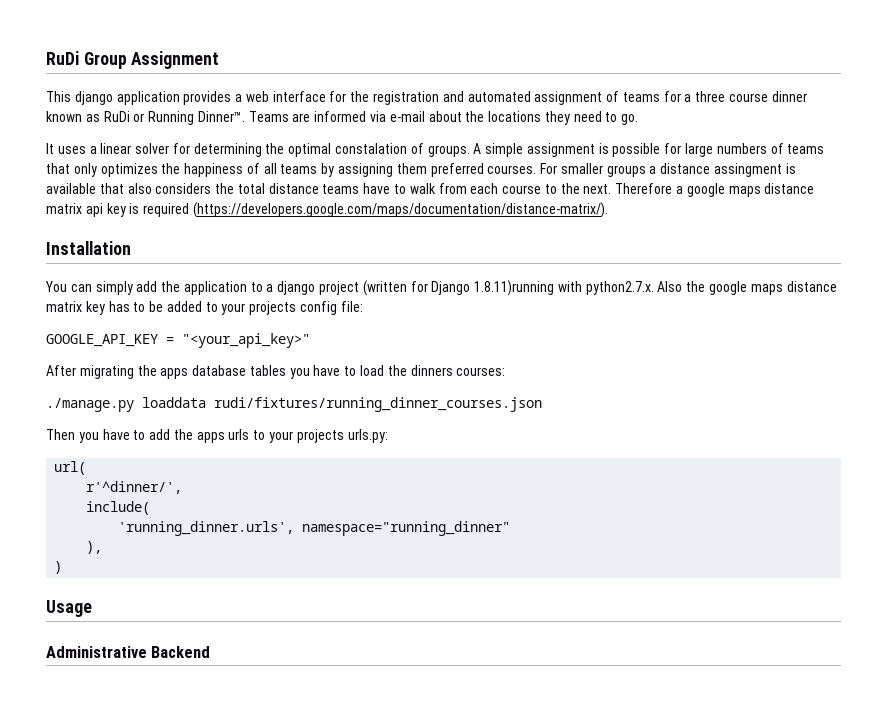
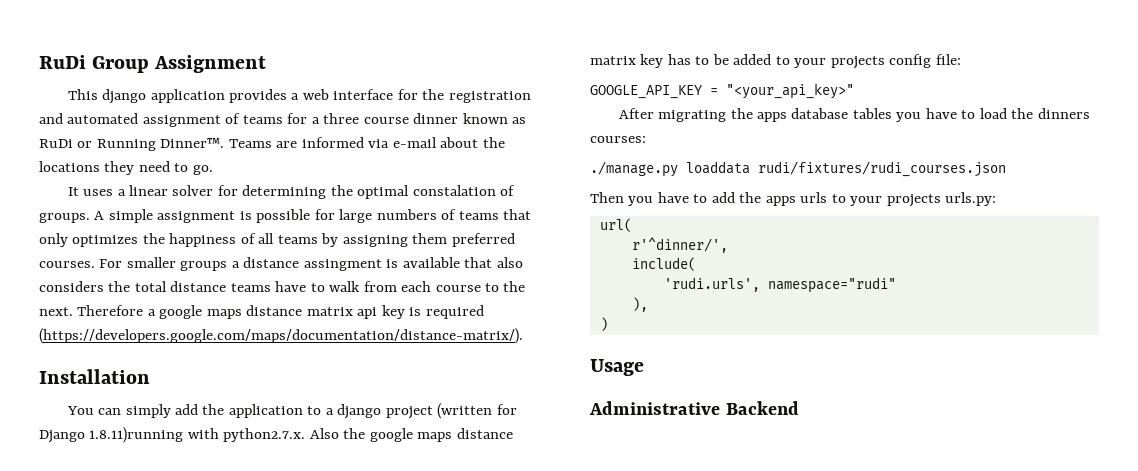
- ./manage.py loaddata rudi/fixtures/running_dinner_courses.json
+ ./manage.py loaddata rudi/fixtures/rudi_courses.json
- 'running_dinner.urls', namespace="running_dinner"
+ 'rudi.urls', namespace="rudi"

